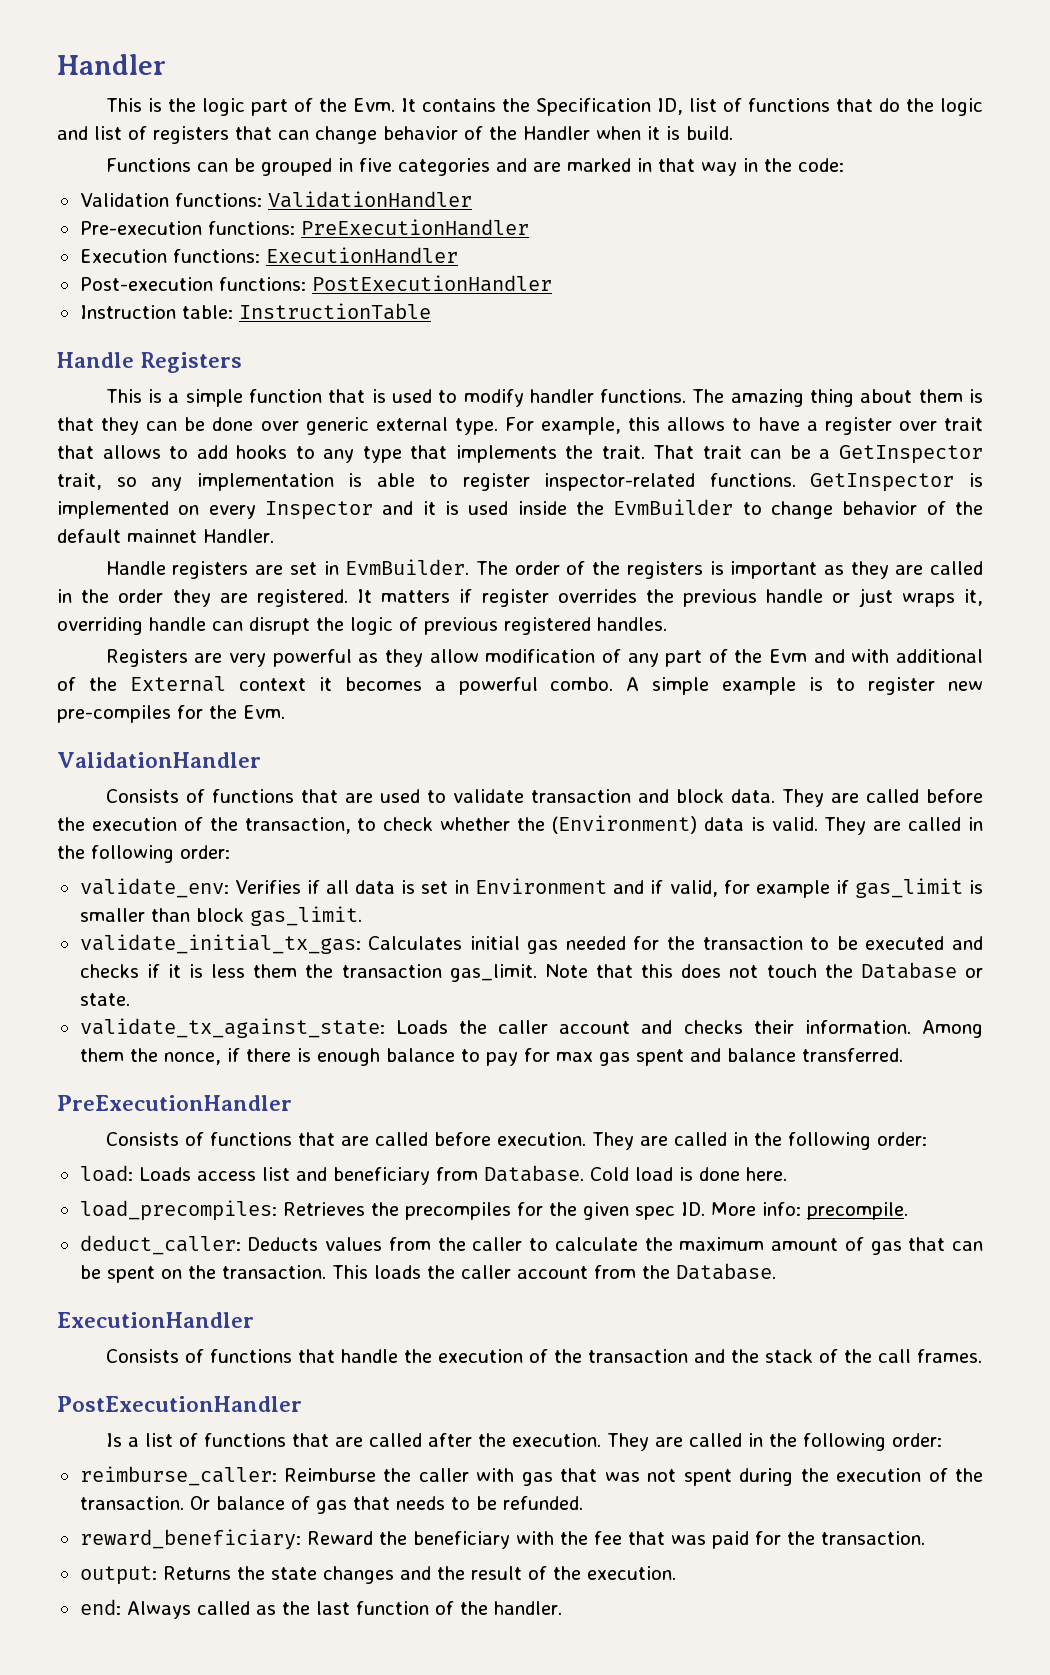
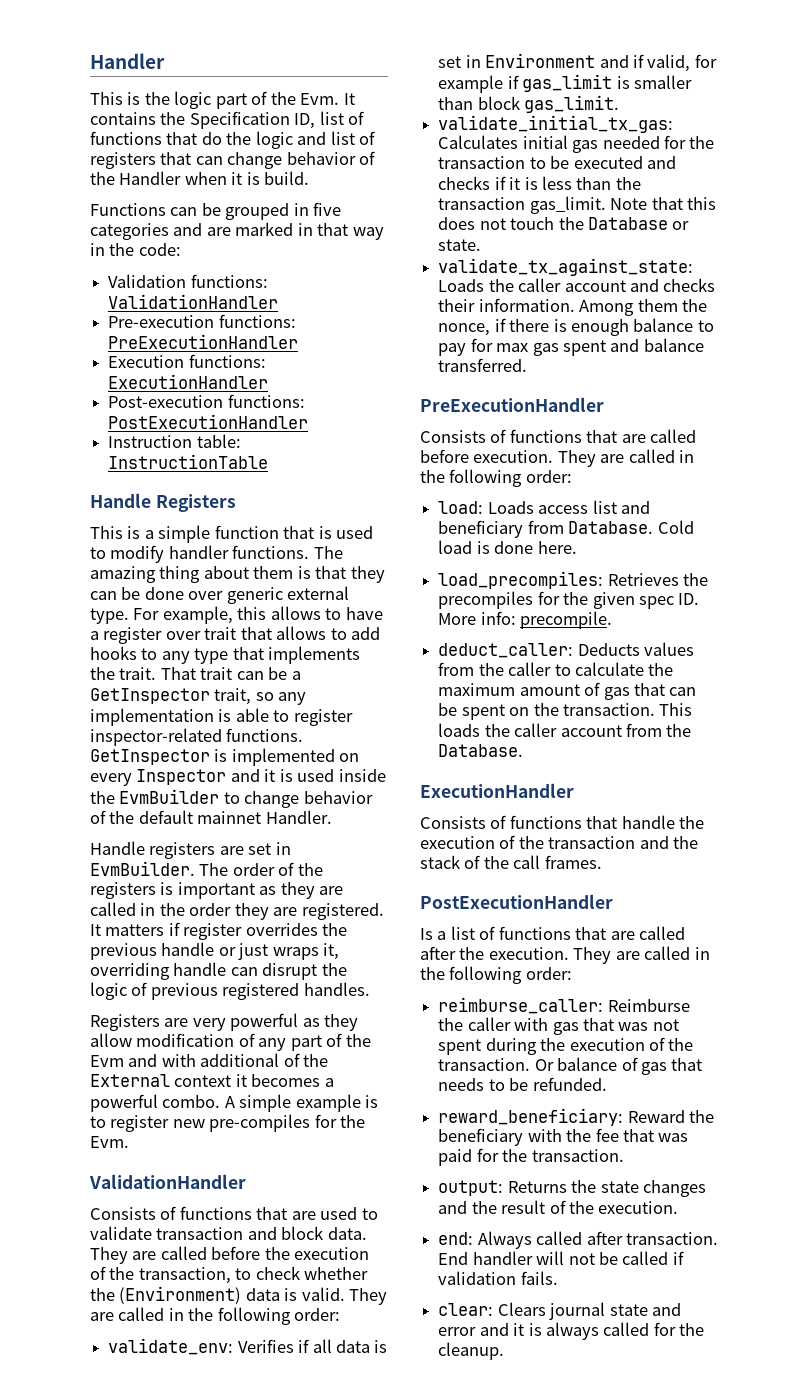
- validate_initial_tx_gas: Calculates initial gas needed for the transaction to be executed and checks if it is less them the transaction gas_limit.
+ validate_initial_tx_gas: Calculates initial gas needed for the transaction to be executed and checks if it is less than the transaction gas_limit.
- end: Always called as the last function of the handler.
+ end: Always called after transaction. End handler will not be called if validation fails.
+ clear: Clears journal state and error and it is always called for the cleanup.

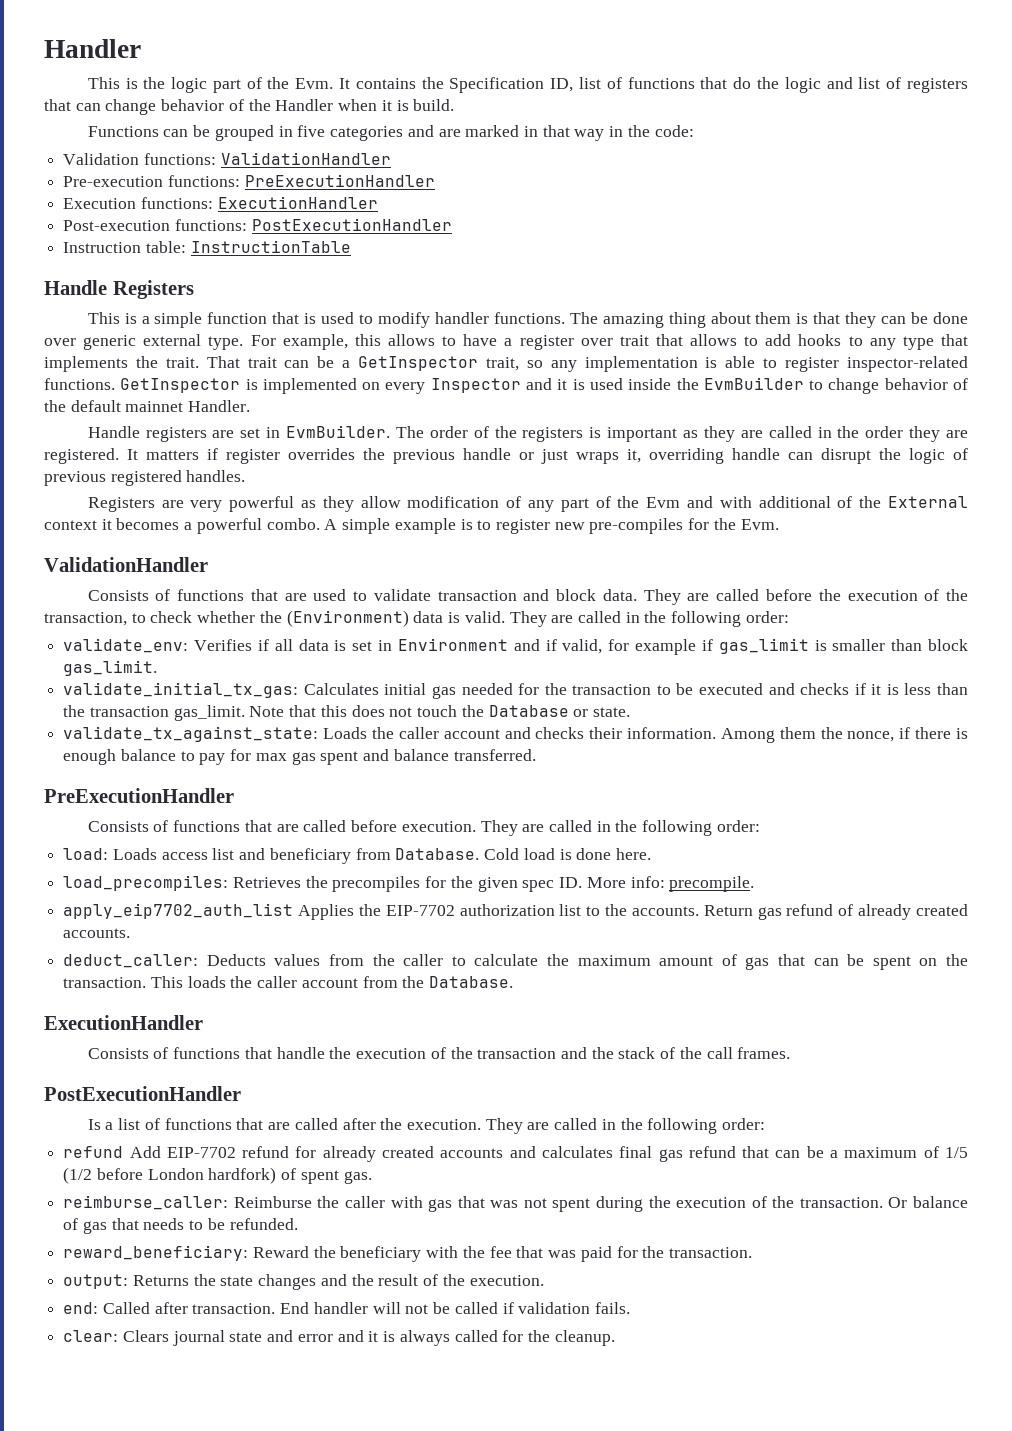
+ apply_eip7702_auth_list Applies the EIP-7702 authorization list to the accounts. Return gas refund of already created accounts.
+ refund Add EIP-7702 refund for already created accounts and calculates final gas refund that can be a maximum of 1/5 (1/2 before London hardfork) of spent gas.
- end: Always called after transaction.
+ end: Called after transaction.

